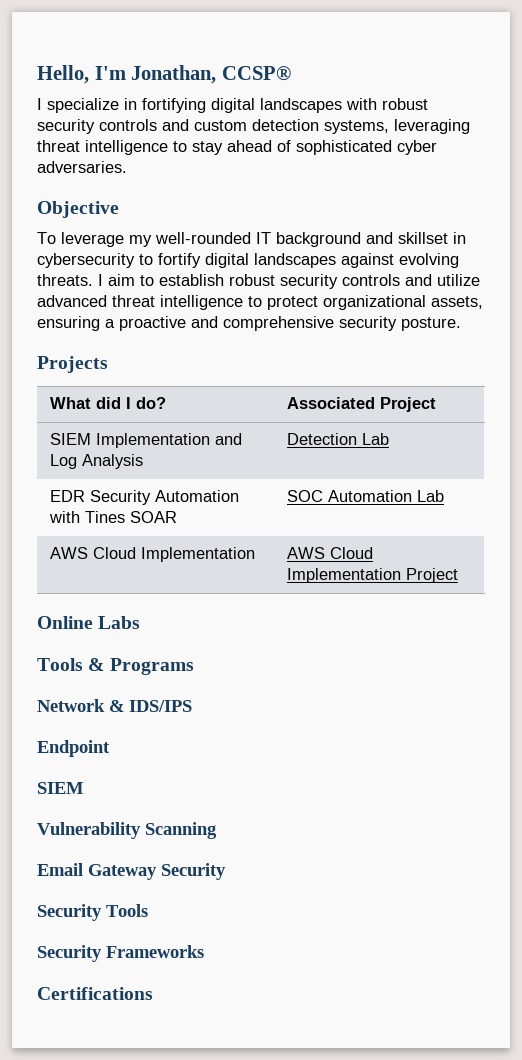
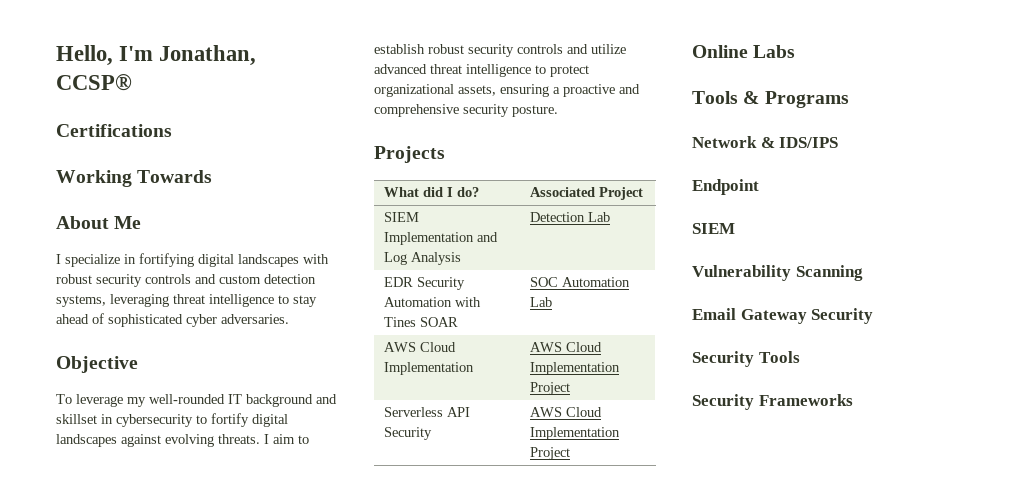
+ Certifications
+ Working Towards
+ About Me
+ Serverless API Security | AWS Cloud Implementation Project
- Certifications

